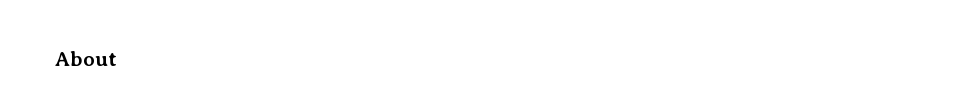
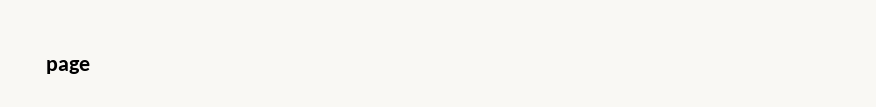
- About
+ page

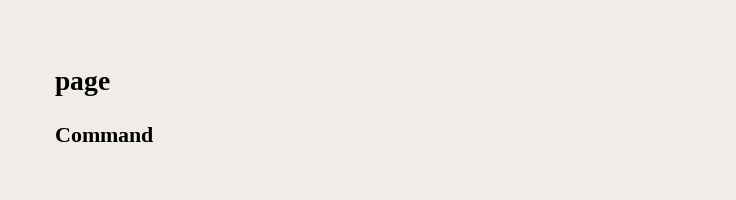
+ Command

